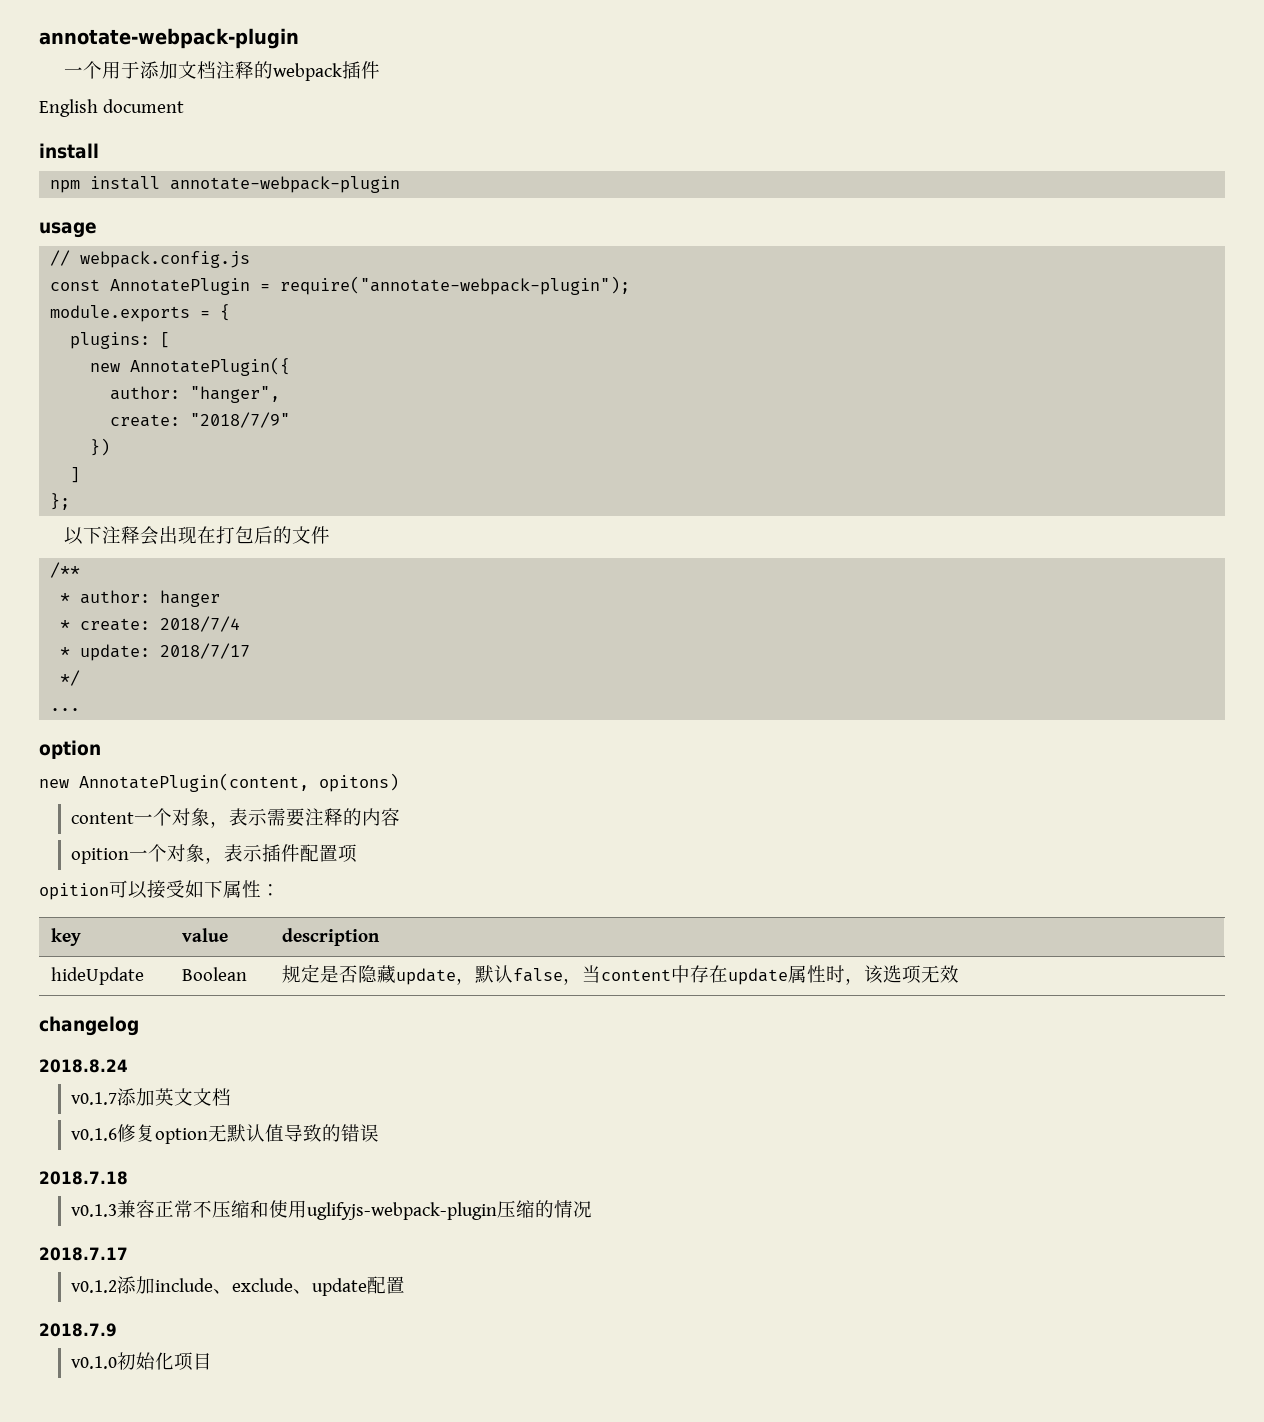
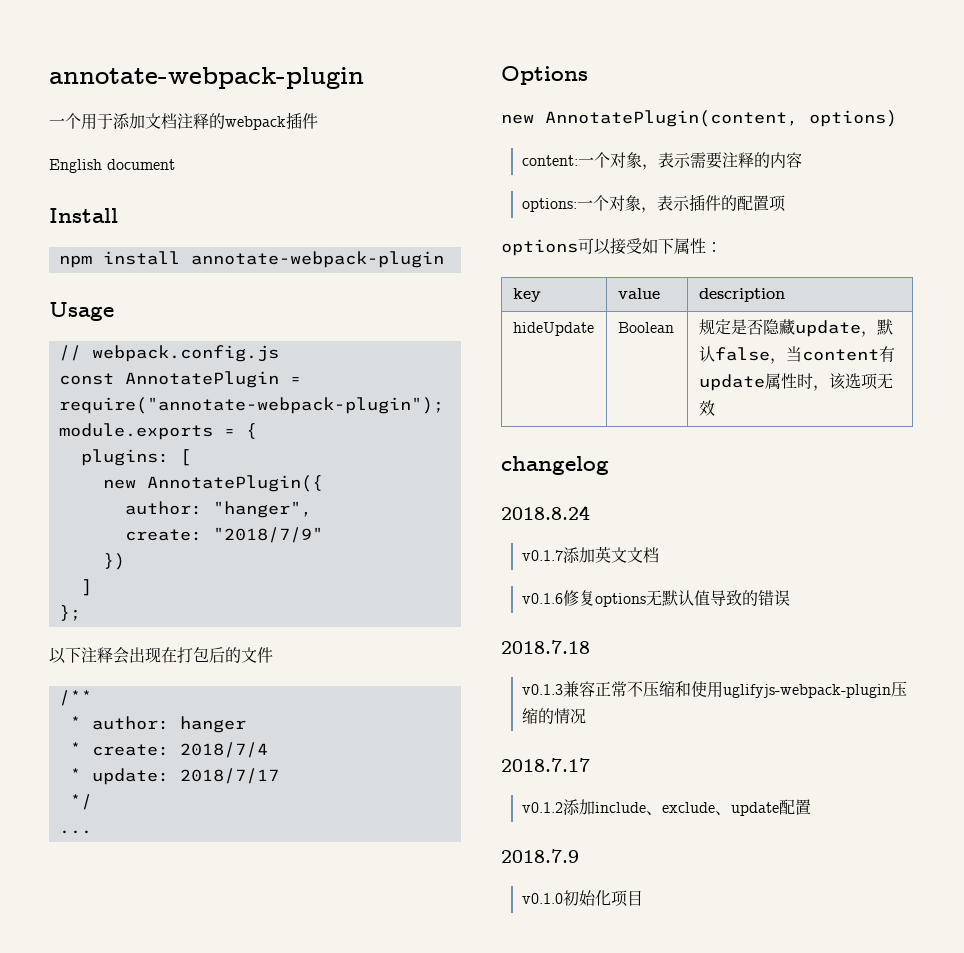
  English document
- install
+ Install
- usage
+ Usage
  ...
- option
+ Options
- new AnnotatePlugin(content, opitons)
- content一个对象，表示需要注释的内容
+ new AnnotatePlugin(content, options)
+ content:一个对象，表示需要注释的内容
- opition一个对象，表示插件配置项
+ options:一个对象，表示插件的配置项
- opition可以接受如下属性：
+ options可以接受如下属性：
- hideUpdate | Boolean | 规定是否隐藏update，默认false，当content中存在update属性时，该选项无效
+ hideUpdate | Boolean | 规定是否隐藏update，默认false，当content有update属性时，该选项无效
- v0.1.6修复option无默认值导致的错误
+ v0.1.6修复options无默认值导致的错误

